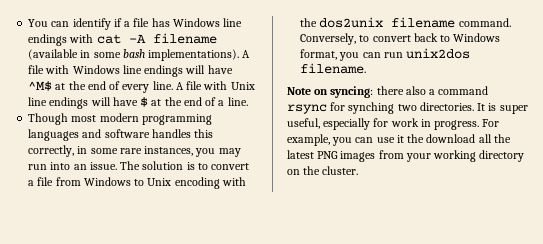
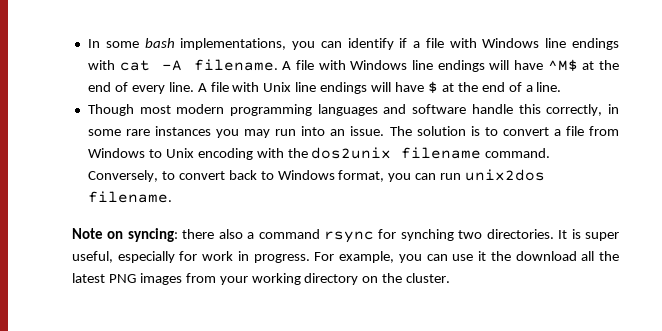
- You can identify if a file has Windows line endings with cat -A filename (available in some bash implementations).
+ In some bash implementations, you can identify if a file with Windows line endings with cat -A filename.
- Though most modern programming languages and software handles this correctly, in some rare instances, you may run into an issue.
+ Though most modern programming languages and software handle this correctly, in some rare instances you may run into an issue.

